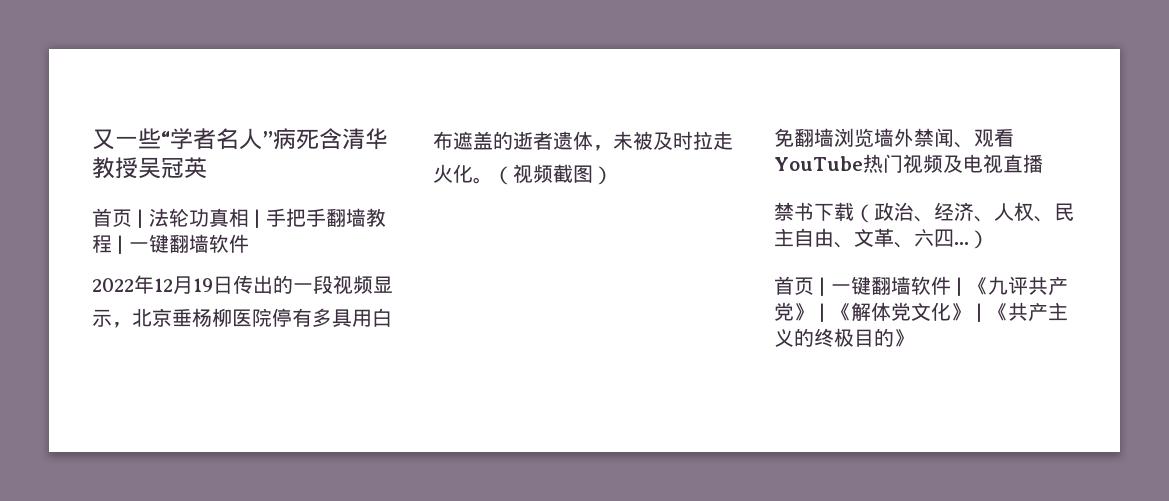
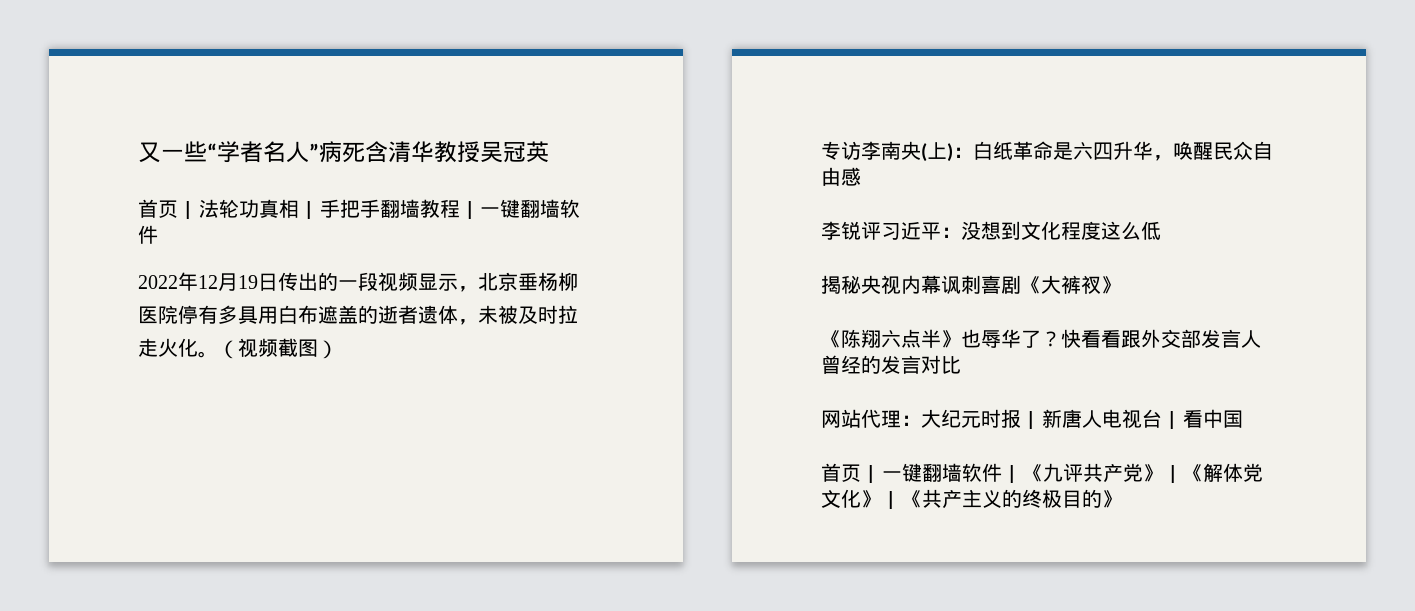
- 免翻墙浏览墙外禁闻、观看YouTube热门视频及电视直播
- 禁书下载（政治、经济、人权、民主自由、文革、六四...）
+ 专访李南央(上)：白纸革命是六四升华，唤醒民众自由感
+ 李锐评习近平：没想到文化程度这么低
+ 揭秘央视内幕讽刺喜剧《大裤衩》
+ 《陈翔六点半》也辱华了？快看看跟外交部发言人曾经的发言对比
+ 网站代理：大纪元时报 | 新唐人电视台 | 看中国

